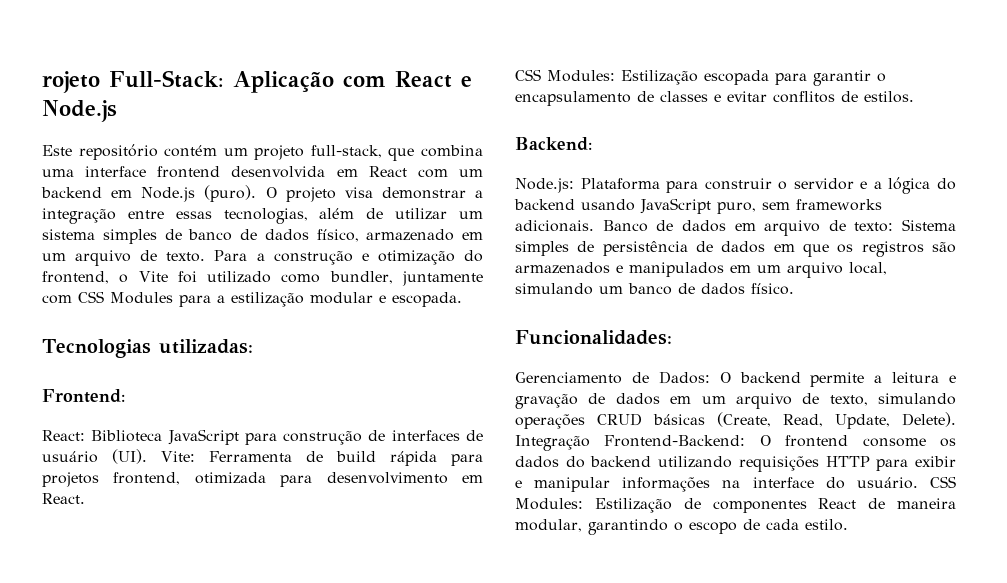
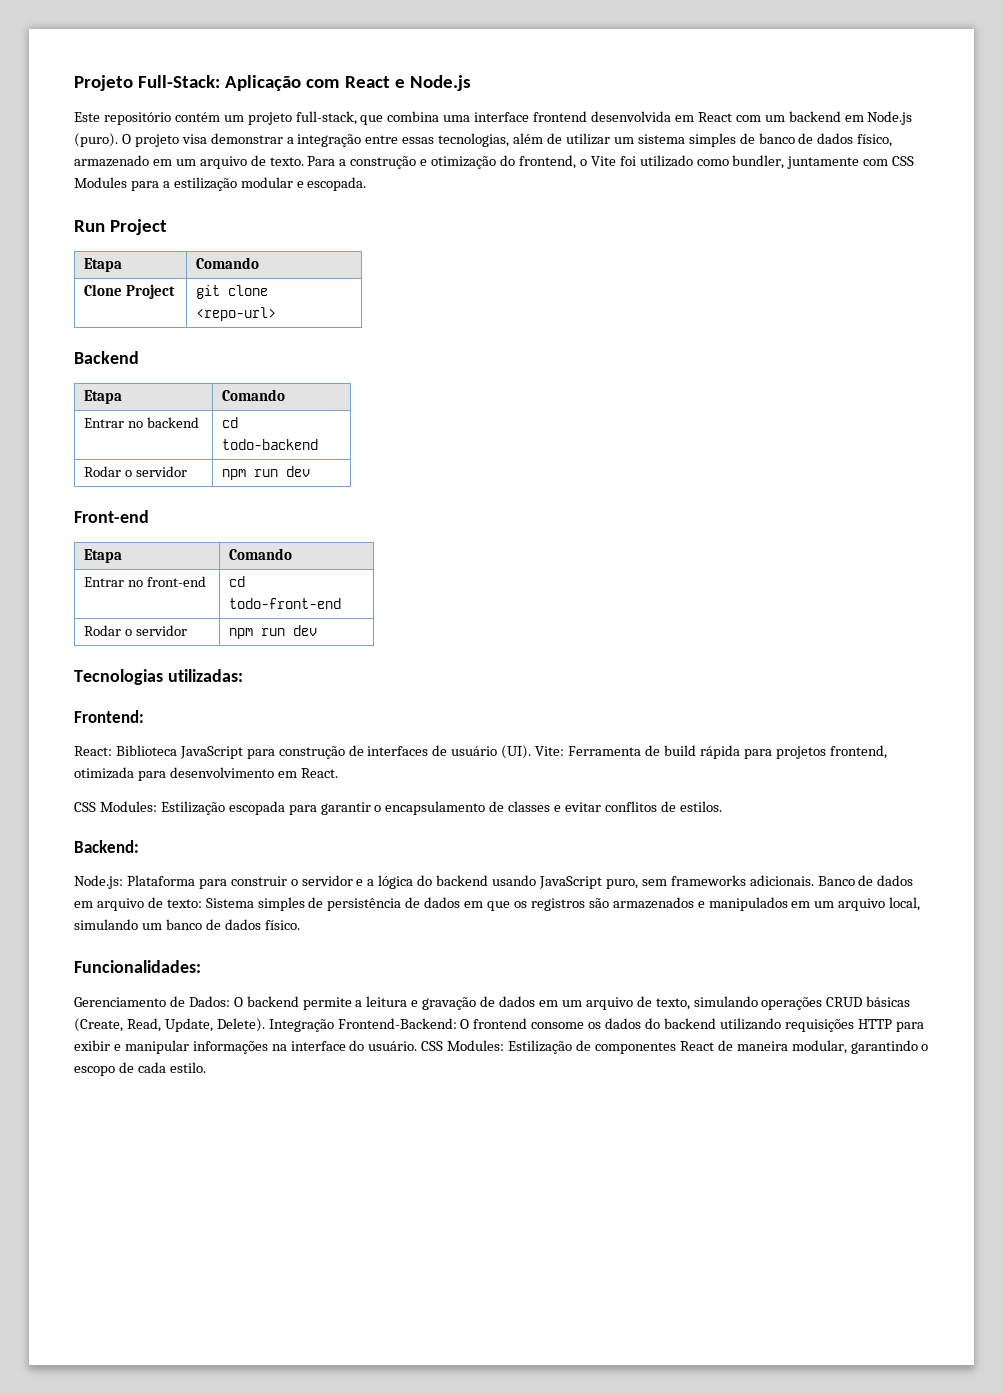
- rojeto Full-Stack: Aplicação com React e Node.js
+ Projeto Full-Stack: Aplicação com React e Node.js
+ Run Project
+ Etapa | Comando
+ Clone Project | git clone <repo-url>
+ Backend
+ Etapa | Comando
+ Entrar no backend | cd todo-backend
+ Rodar o servidor | npm run dev
+ Front-end
+ Etapa | Comando
+ Entrar no front-end | cd todo-front-end
+ Rodar o servidor | npm run dev

